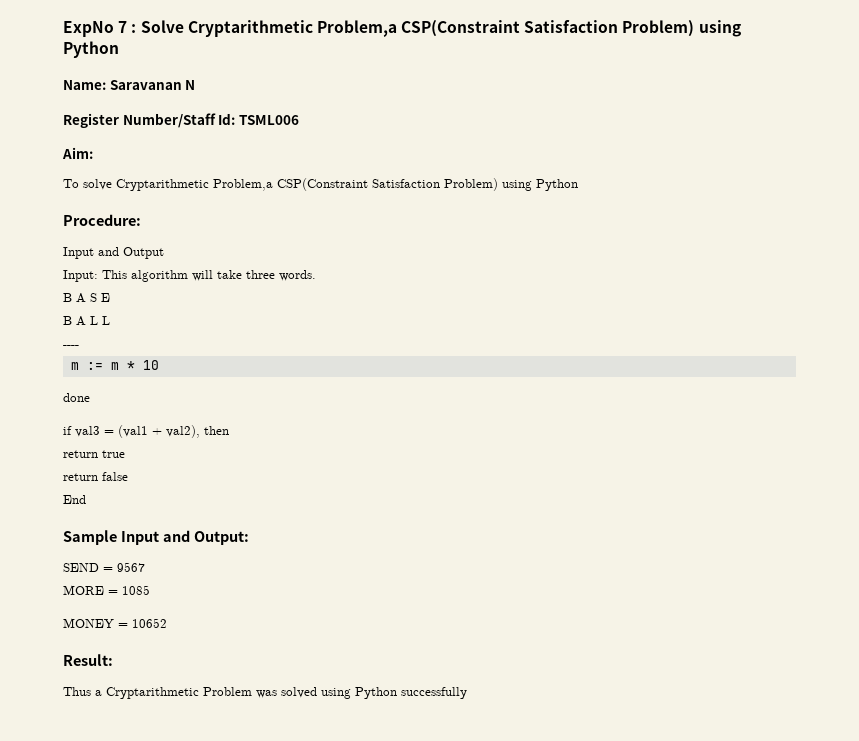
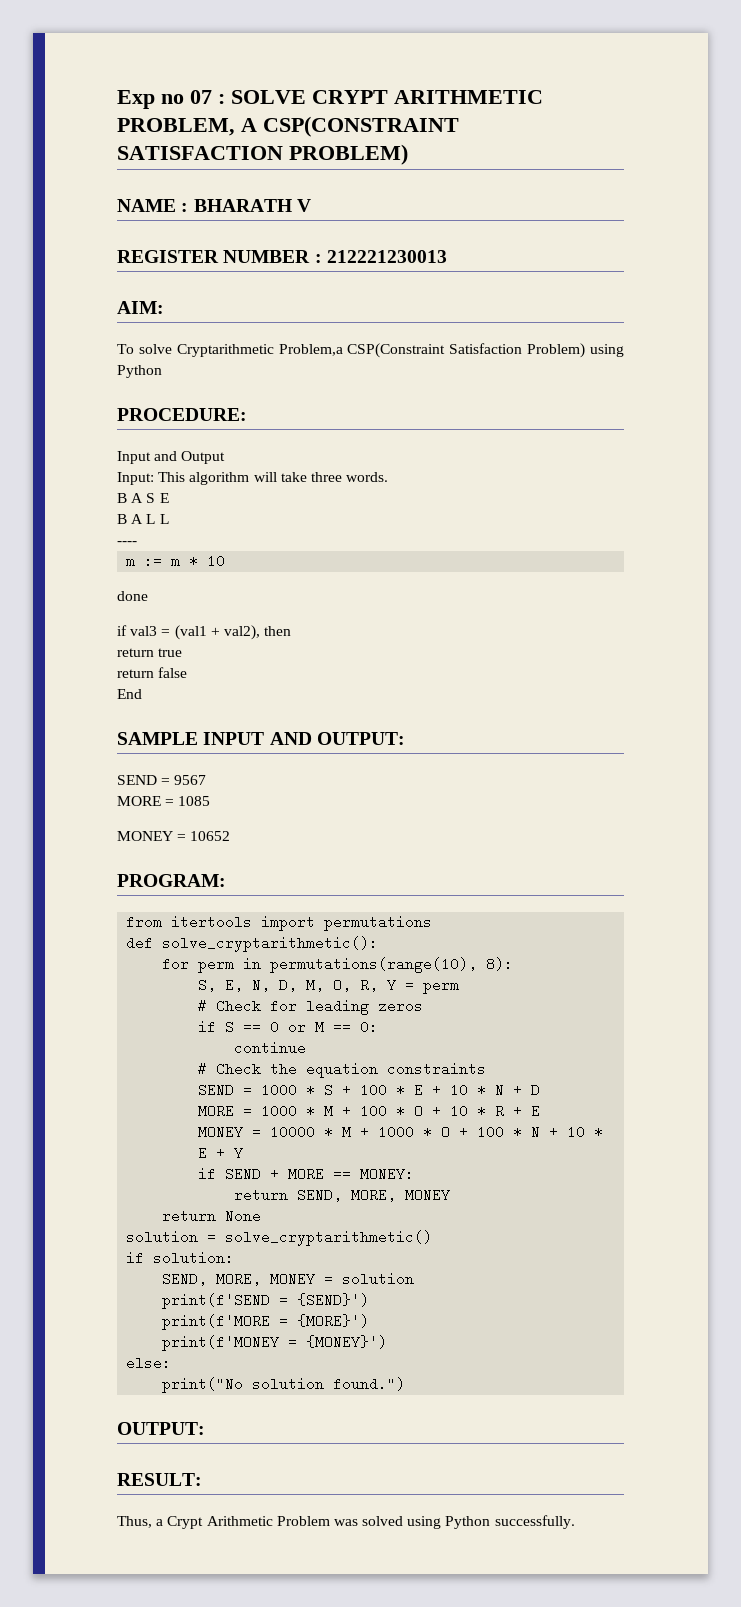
- ExpNo 7 : Solve Cryptarithmetic Problem,a CSP(Constraint Satisfaction Problem) using Python
- Name: Saravanan N
- Register Number/Staff Id: TSML006
- Aim:
+ Exp no 07 : SOLVE CRYPT ARITHMETIC PROBLEM, A CSP(CONSTRAINT SATISFACTION PROBLEM)
+ NAME : BHARATH V
+ REGISTER NUMBER : 212221230013
+ AIM:
- Procedure:
+ PROCEDURE:
- Sample Input and Output:
+ SAMPLE INPUT AND OUTPUT:
- Result:
- Thus a Cryptarithmetic Problem was solved using Python successfully
+ PROGRAM:
+ from itertools import permutations
+ def solve_cryptarithmetic():
+ for perm in permutations(range(10), 8):
+ S, E, N, D, M, O, R, Y = perm
+ # Check for leading zeros
+ if S == 0 or M == 0:
+ continue
+ # Check the equation constraints
+ SEND = 1000 * S + 100 * E + 10 * N + D
+ MORE = 1000 * M + 100 * O + 10 * R + E
+ MONEY = 10000 * M + 1000 * O + 100 * N + 10 * E + Y
+ if SEND + MORE == MONEY:
+ return SEND, MORE, MONEY
+ return None
+ solution = solve_cryptarithmetic()
+ if solution:
+ SEND, MORE, MONEY = solution
+ print(f'SEND = {SEND}')
+ print(f'MORE = {MORE}')
+ print(f'MONEY = {MONEY}')
+ else:
+ print("No solution found.")
+ OUTPUT:
+ RESULT:
+ Thus, a Crypt Arithmetic Problem was solved using Python successfully.

